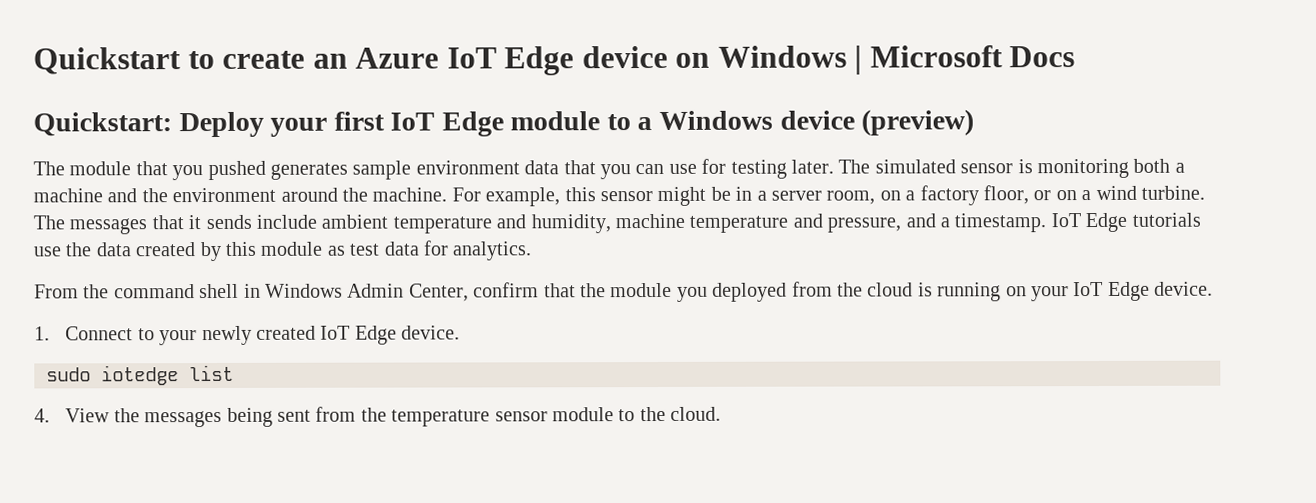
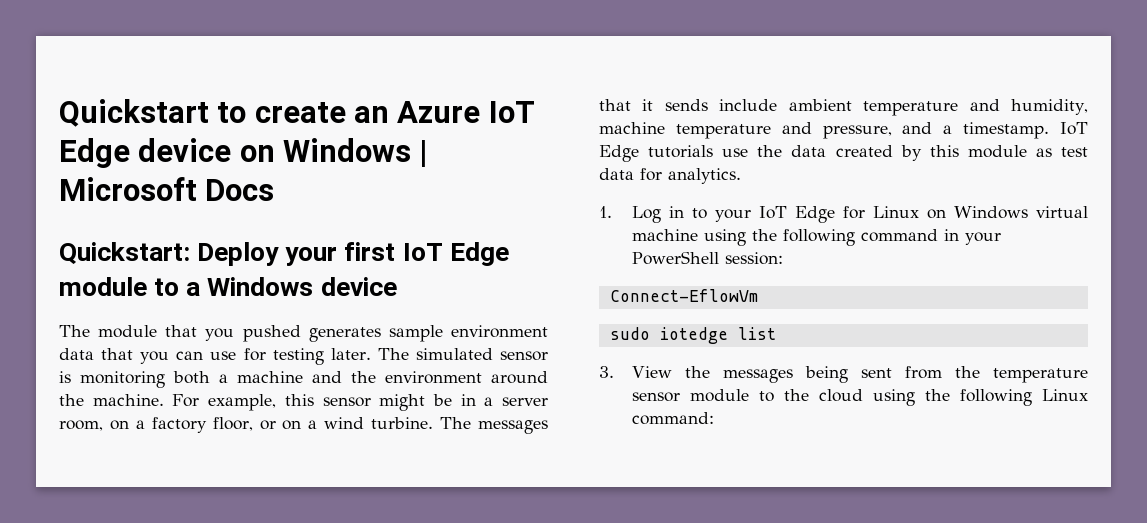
- Quickstart: Deploy your first IoT Edge module to a Windows device (preview)
+ Quickstart: Deploy your first IoT Edge module to a Windows device
- From the command shell in Windows Admin Center, confirm that the module you deployed from the cloud is running on your IoT Edge device.
- 1. Connect to your newly created IoT Edge device.
+ 1. Log in to your IoT Edge for Linux on Windows virtual machine using the following command in your PowerShell session:
+ Connect-EflowVm
- 4. View the messages being sent from the temperature sensor module to the cloud.
+ 3. View the messages being sent from the temperature sensor module to the cloud using the following Linux command:

